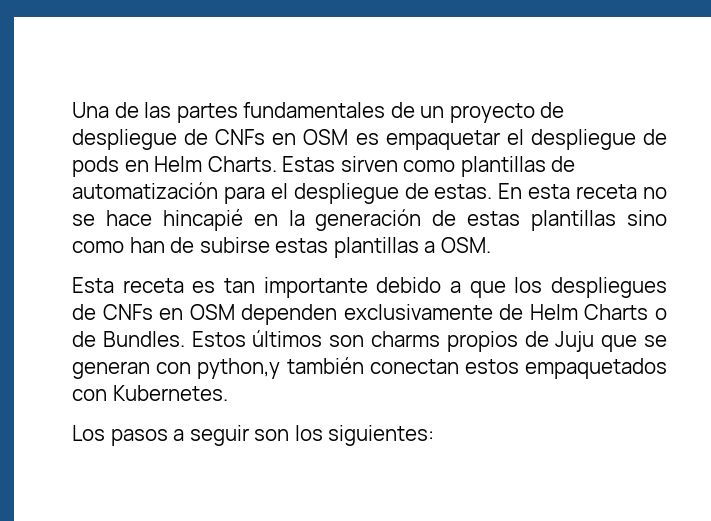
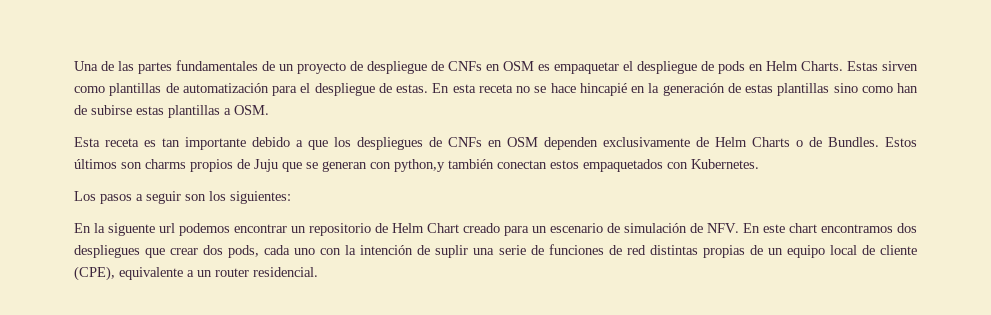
+ En la siguente url podemos encontrar un repositorio de Helm Chart creado para un escenario de simulación de NFV. En este chart encontramos dos despliegues que crear dos pods, cada uno con la intención de suplir una serie de funciones de red distintas propias de un equipo local de cliente (CPE), equivalente a un router residencial.

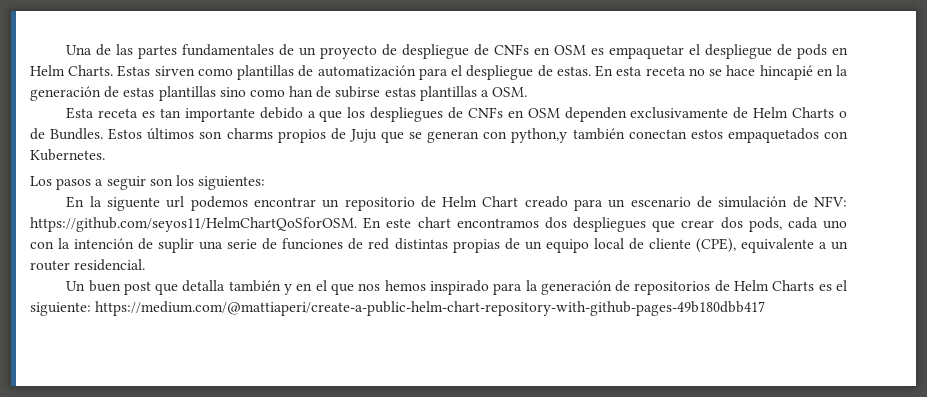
- En la siguente url podemos encontrar un repositorio de Helm Chart creado para un escenario de simulación de NFV. En este chart encontramos dos despliegues que crear dos pods, cada uno con la intención de suplir una serie de funciones de red distintas propias de un equipo local de cliente (CPE), equivalente a un router residencial.
+ En la siguente url podemos encontrar un repositorio de Helm Chart creado para un escenario de simulación de NFV: https://github.com/seyos11/HelmChartQoSforOSM. En este chart encontramos dos despliegues que crear dos pods, cada uno con la intención de suplir una serie de funciones de red distintas propias de un equipo local de cliente (CPE), equivalente a un router residencial.
+ Un buen post que detalla también y en el que nos hemos inspirado para la generación de repositorios de Helm Charts es el siguiente: https://medium.com/@mattiaperi/create-a-public-helm-chart-repository-with-github-pages-49b180dbb417

